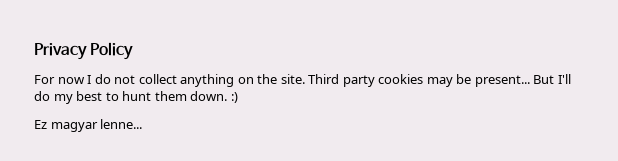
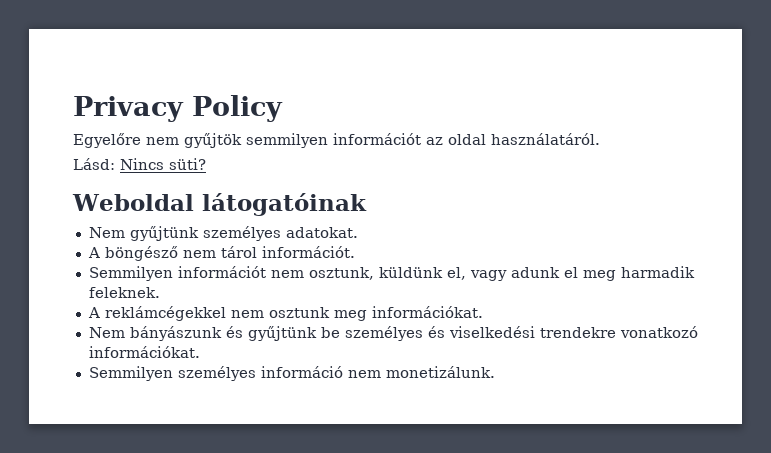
- For now I do not collect anything on the site. Third party cookies may be present... But I'll do my best to hunt them down. :)
- Ez magyar lenne...
+ Egyelőre nem gyűjtök semmilyen információt az oldal használatáról.
+ Lásd: Nincs süti?
+ Weboldal látogatóinak
+ Nem gyűjtünk személyes adatokat.
+ A böngésző nem tárol információt.
+ Semmilyen információt nem osztunk, küldünk el, vagy adunk el meg harmadik feleknek.
+ A reklámcégekkel nem osztunk meg információkat.
+ Nem bányászunk és gyűjtünk be személyes és viselkedési trendekre vonatkozó információkat.
+ Semmilyen személyes információ nem monetizálunk.

